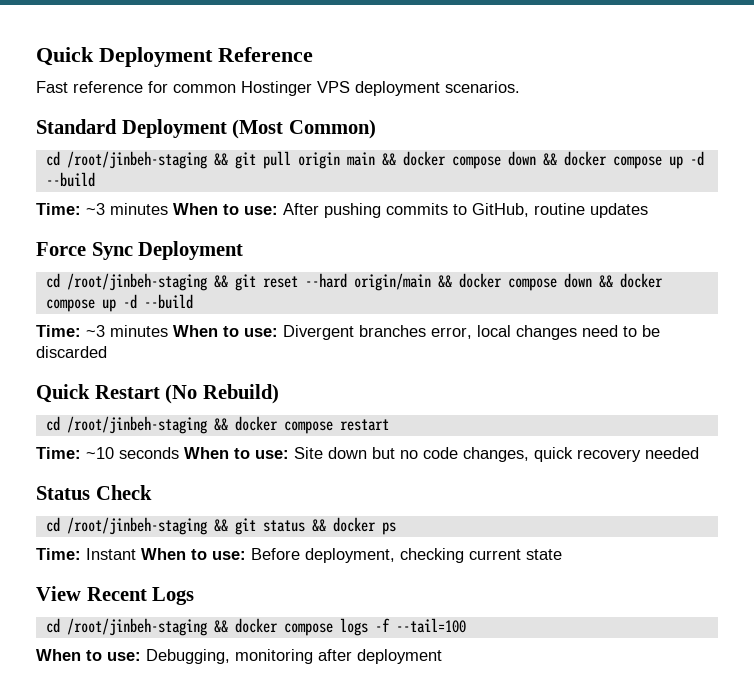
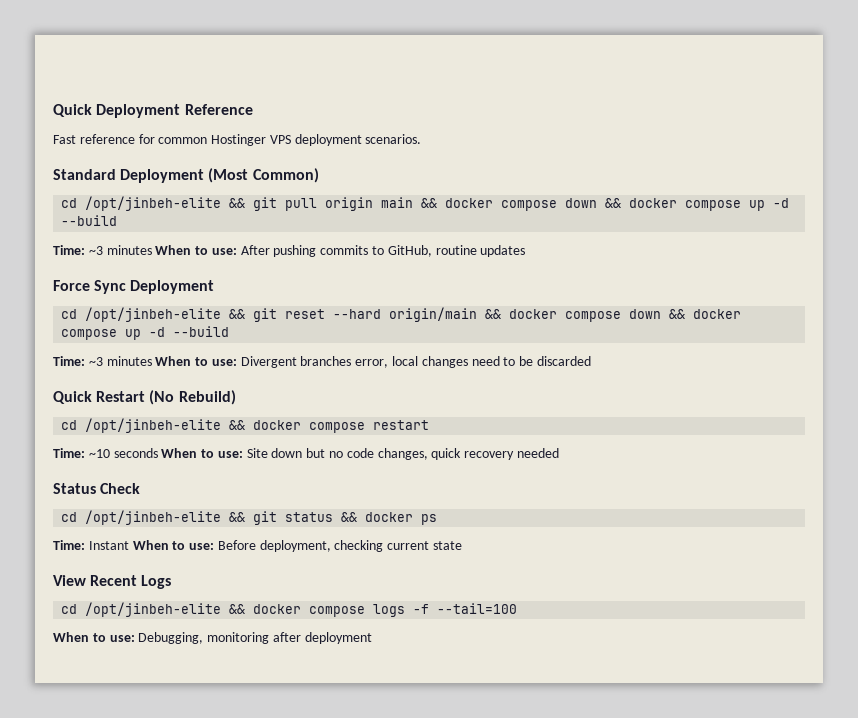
- cd /root/jinbeh-staging && git pull origin main && docker compose down && docker compose up -d --build
+ cd /opt/jinbeh-elite && git pull origin main && docker compose down && docker compose up -d --build
- cd /root/jinbeh-staging && git reset --hard origin/main && docker compose down && docker compose up -d --build
+ cd /opt/jinbeh-elite && git reset --hard origin/main && docker compose down && docker compose up -d --build
- cd /root/jinbeh-staging && docker compose restart
+ cd /opt/jinbeh-elite && docker compose restart
- cd /root/jinbeh-staging && git status && docker ps
+ cd /opt/jinbeh-elite && git status && docker ps
- cd /root/jinbeh-staging && docker compose logs -f --tail=100
+ cd /opt/jinbeh-elite && docker compose logs -f --tail=100

